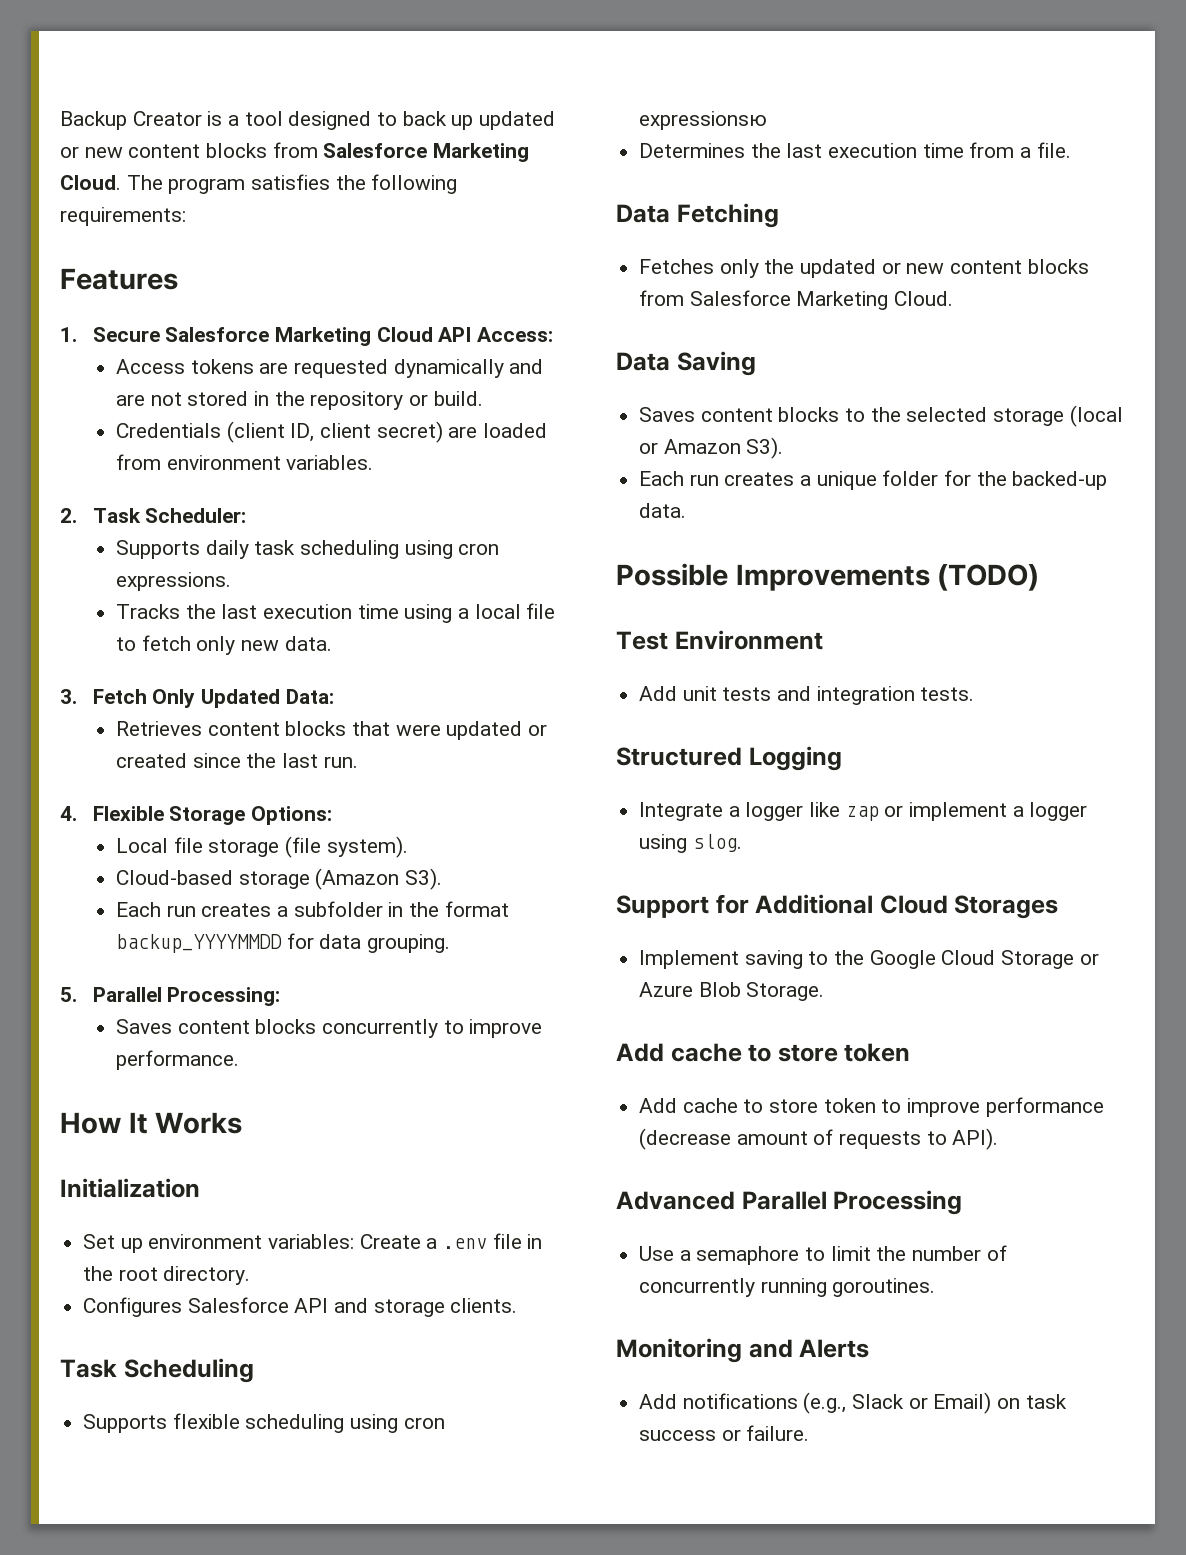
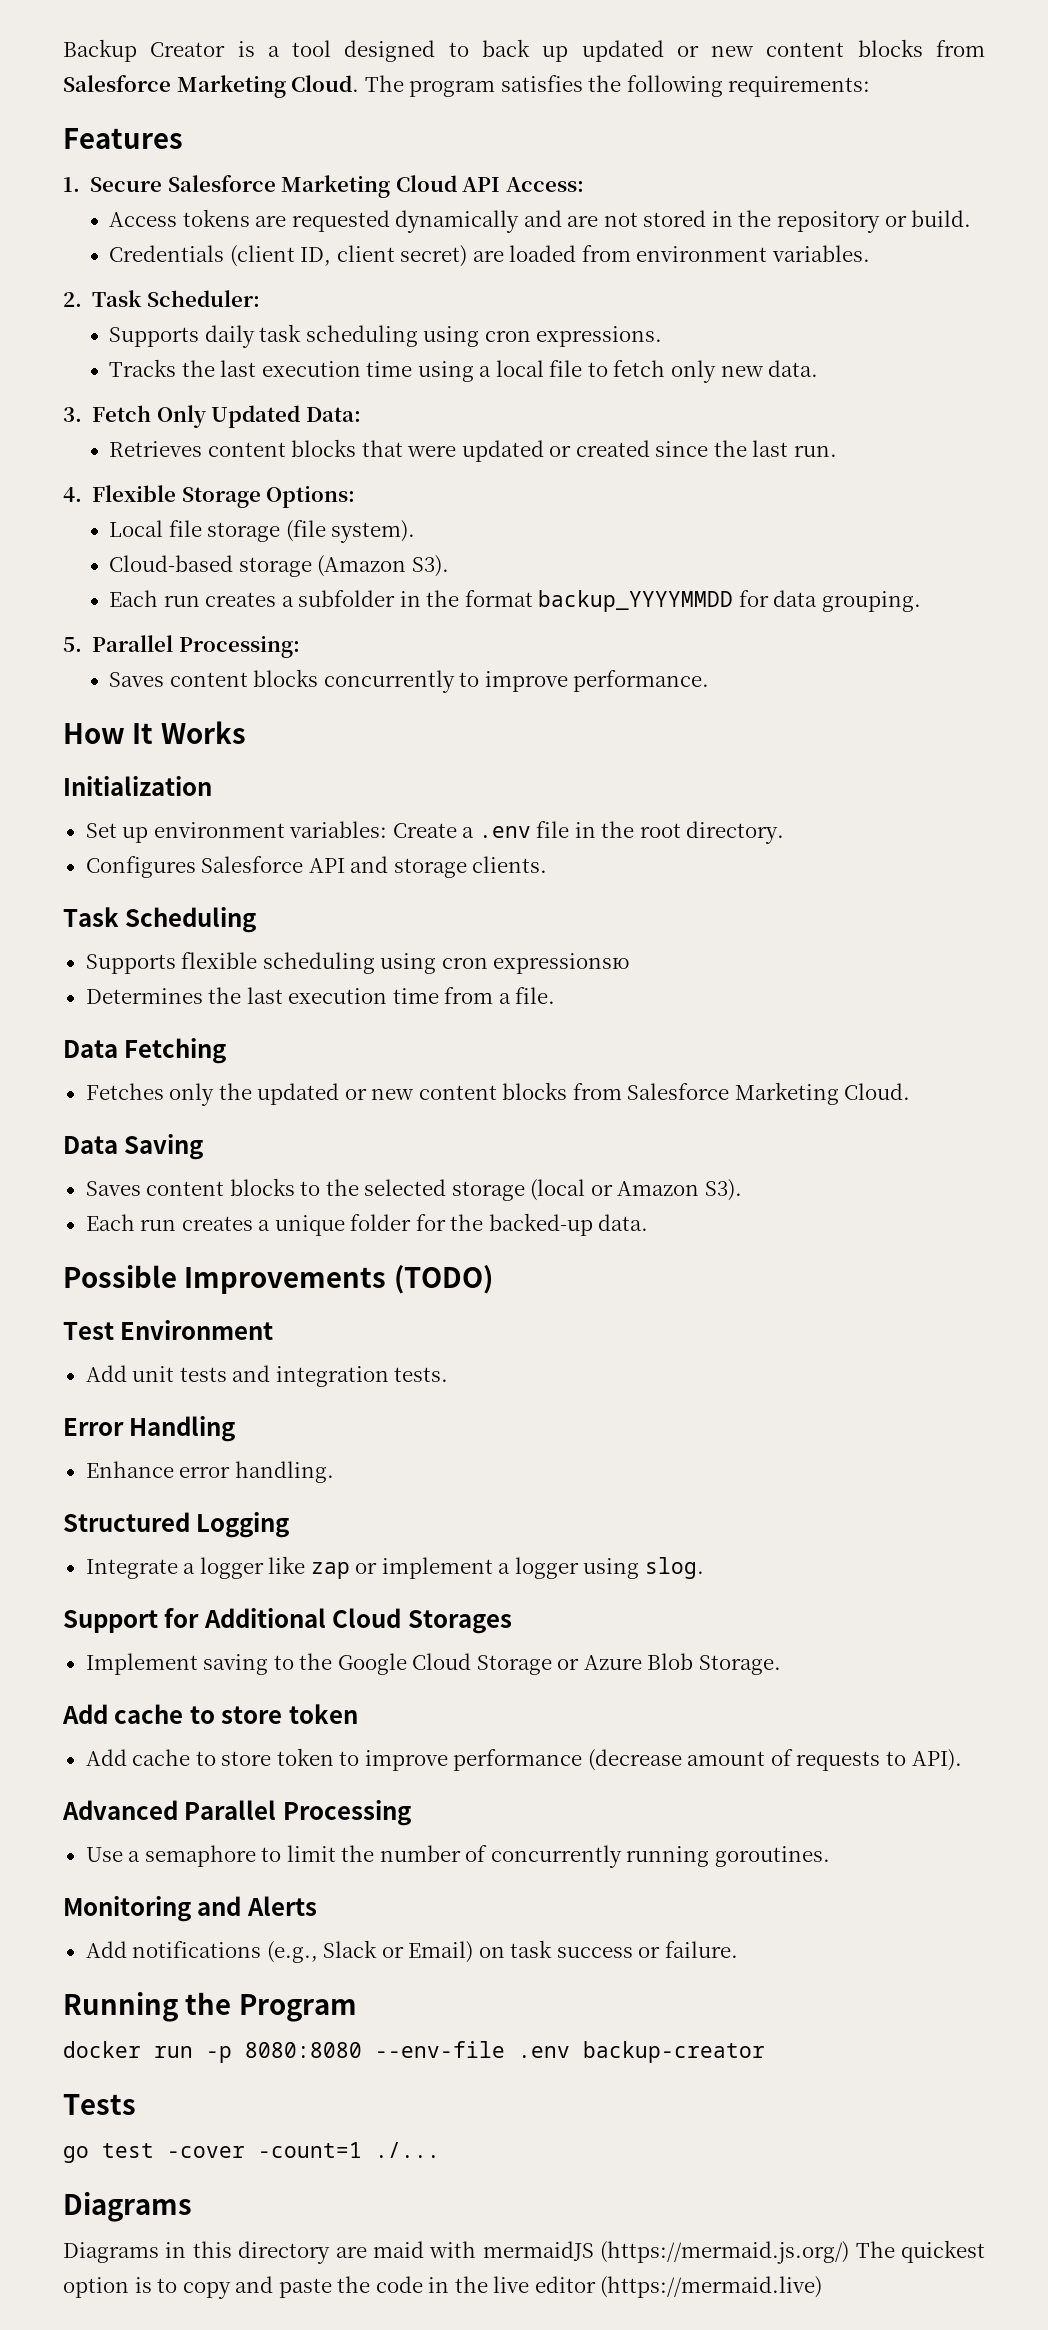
+ Error Handling
+ Enhance error handling.
+ Running the Program
+ docker run -p 8080:8080 --env-file .env backup-creator
+ Tests
+ go test -cover -count=1 ./...
+ Diagrams
+ Diagrams in this directory are maid with mermaidJS (https://mermaid.js.org/) The quickest option is to copy and paste the code in the live editor (https://mermaid.live)

